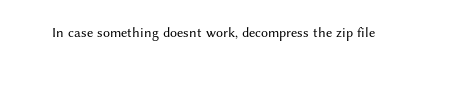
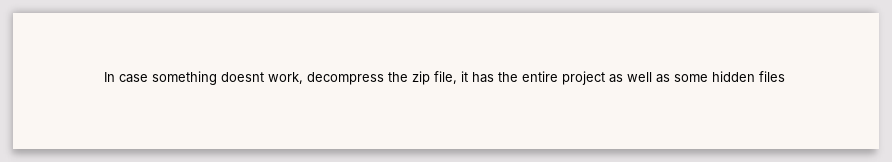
- In case something doesnt work, decompress the zip file
+ In case something doesnt work, decompress the zip file, it has the entire project as well as some hidden files

